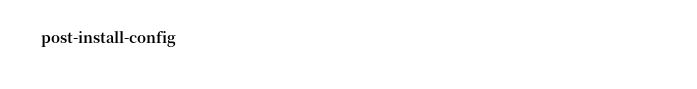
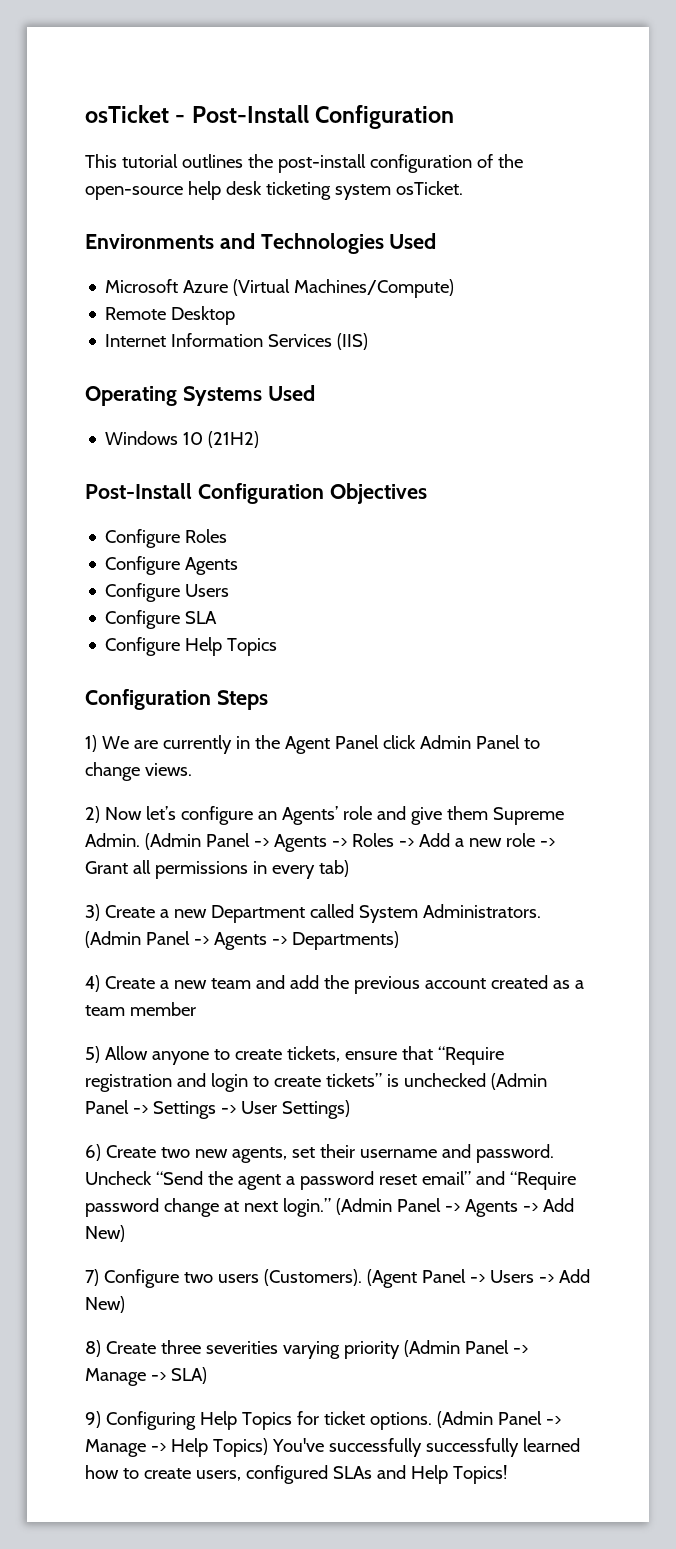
- post-install-config
+ osTicket - Post-Install Configuration
+ This tutorial outlines the post-install configuration of the open-source help desk ticketing system osTicket.
+ Environments and Technologies Used
+ Microsoft Azure (Virtual Machines/Compute)
+ Remote Desktop
+ Internet Information Services (IIS)
+ Operating Systems Used
+ Windows 10 (21H2)
+ Post-Install Configuration Objectives
+ Configure Roles
+ Configure Agents
+ Configure Users
+ Configure SLA
+ Configure Help Topics
+ Configuration Steps
+ 1) We are currently in the Agent Panel click Admin Panel to change views.
+ 2) Now let’s configure an Agents’ role and give them Supreme Admin. (Admin Panel -> Agents -> Roles -> Add a new role -> Grant all permissions in every tab)
+ 3) Create a new Department called System Administrators. (Admin Panel -> Agents -> Departments)
+ 4) Create a new team and add the previous account created as a team member
+ 5) Allow anyone to create tickets, ensure that “Require registration and login to create tickets” is unchecked (Admin Panel -> Settings -> User Settings)
+ 6) Create two new agents, set their username and password. Uncheck “Send the agent a password reset email” and “Require password change at next login.” (Admin Panel -> Agents -> Add New)
+ 7) Configure two users (Customers). (Agent Panel -> Users -> Add New)
+ 8) Create three severities varying priority (Admin Panel -> Manage -> SLA)
+ 9) Configuring Help Topics for ticket options. (Admin Panel -> Manage -> Help Topics) You've successfully successfully learned how to create users, configured SLAs and Help Topics!

